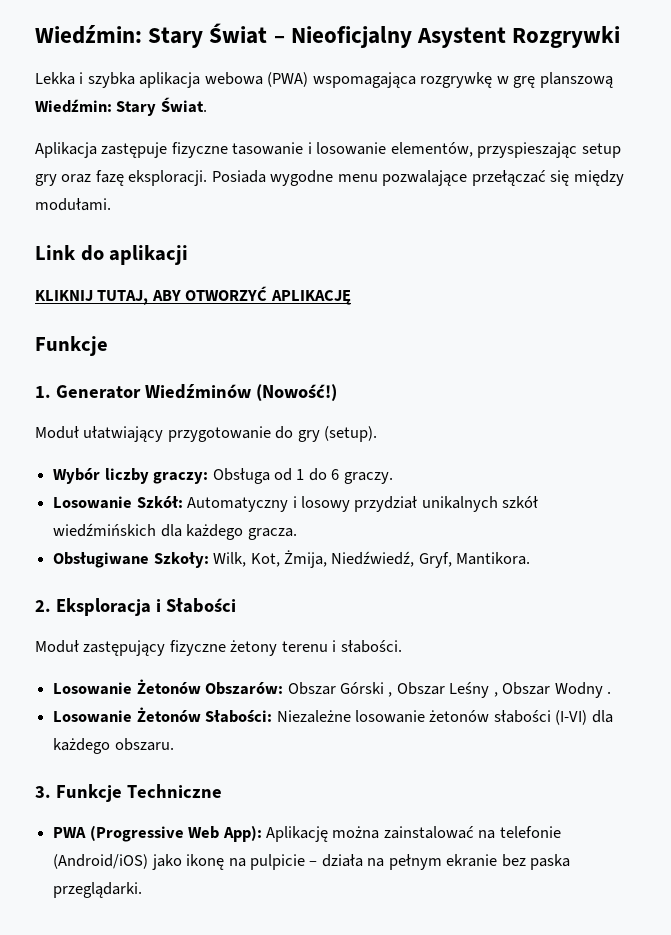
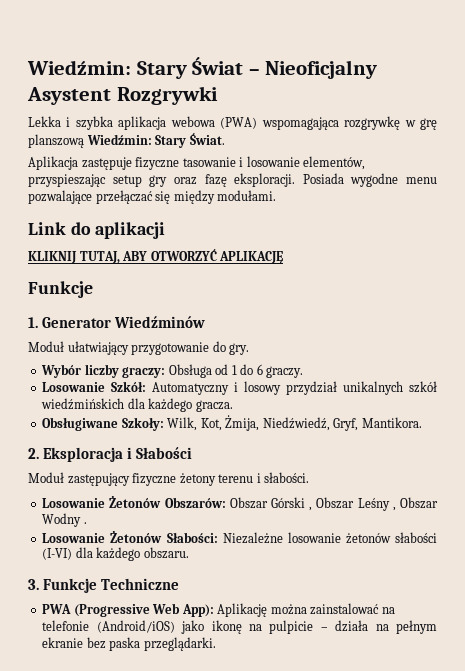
- 1. Generator Wiedźminów (Nowość!)
+ 1. Generator Wiedźminów
- Moduł ułatwiający przygotowanie do gry (setup).
+ Moduł ułatwiający przygotowanie do gry.

